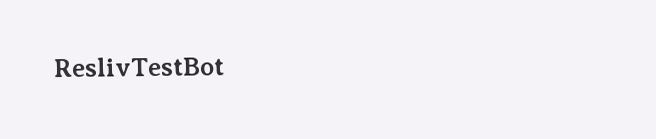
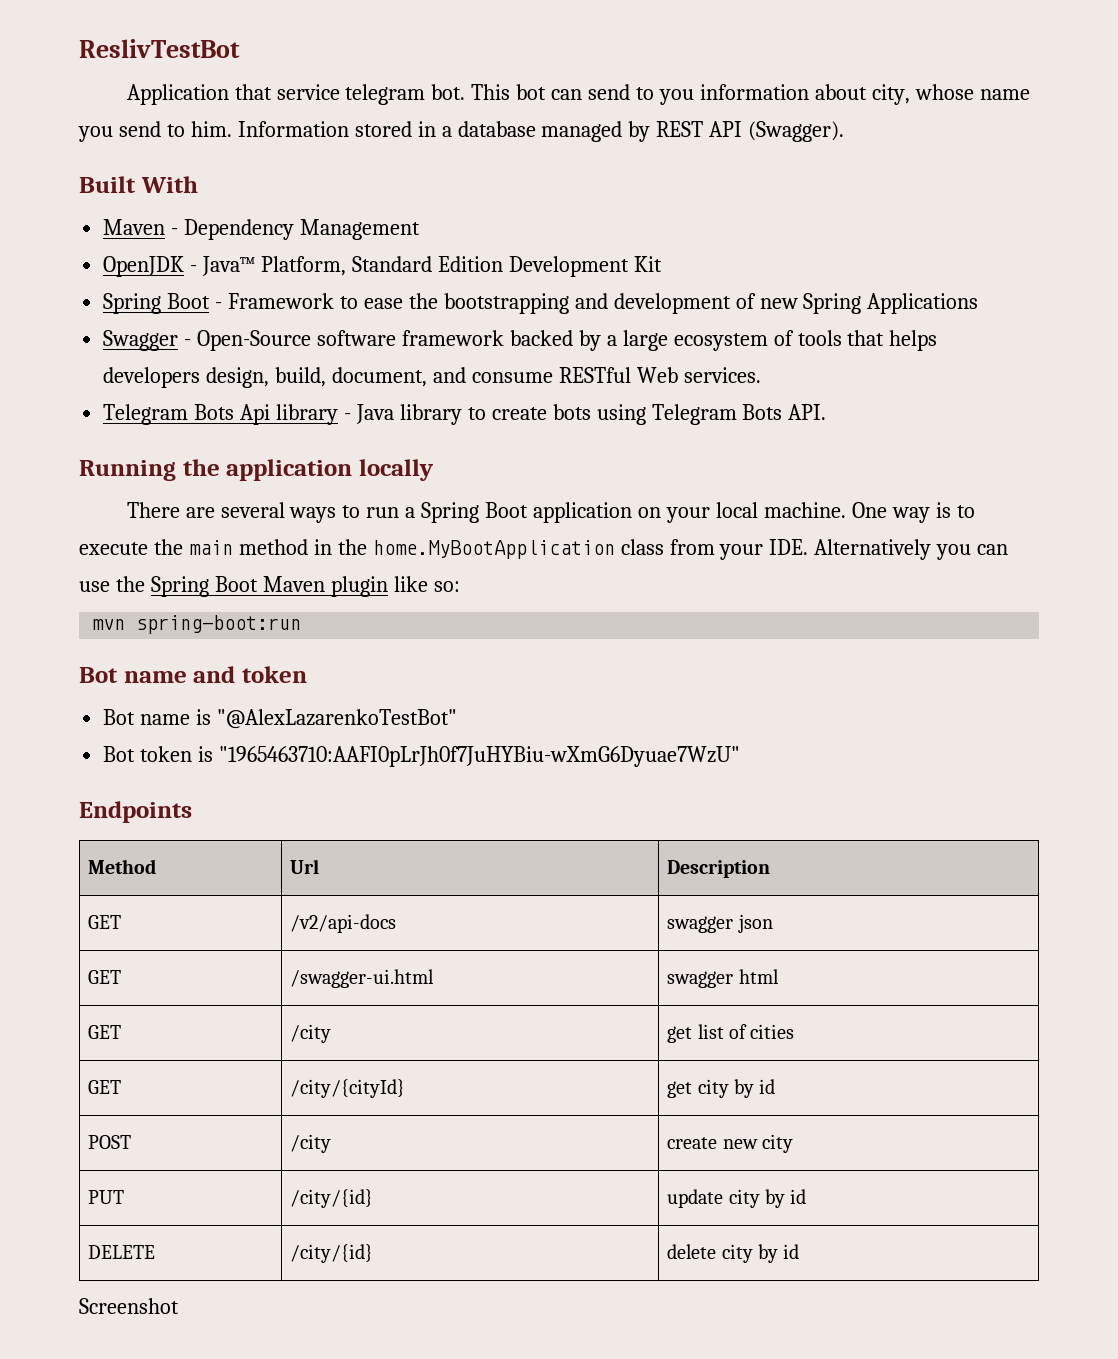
+ Application that service telegram bot. This bot can send to you information about city, whose name you send to him. Information stored in a database managed by REST API (Swagger).
+ Built With
+ Maven - Dependency Management
+ OpenJDK - Java™ Platform, Standard Edition Development Kit
+ Spring Boot - Framework to ease the bootstrapping and development of new Spring Applications
+ Swagger - Open-Source software framework backed by a large ecosystem of tools that helps developers design, build, document, and consume RESTful Web services.
+ Telegram Bots Api library - Java library to create bots using Telegram Bots API.
+ Running the application locally
+ There are several ways to run a Spring Boot application on your local machine. One way is to execute the main method in the home.MyBootApplication class from your IDE. Alternatively you can use the Spring Boot Maven plugin like so:
+ mvn spring-boot:run
+ Bot name and token
+ Bot name is "@AlexLazarenkoTestBot"
+ Bot token is "1965463710:AAFI0pLrJh0f7JuHYBiu-wXmG6Dyuae7WzU"
+ Endpoints
+ Method | Url | Description
+ GET | /v2/api-docs | swagger json
+ GET | /swagger-ui.html | swagger html
+ GET | /city | get list of cities
+ GET | /city/{cityId} | get city by id
+ POST | /city | create new city
+ PUT | /city/{id} | update city by id
+ DELETE | /city/{id} | delete city by id
+ Screenshot

